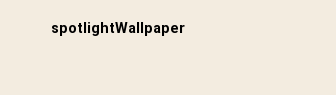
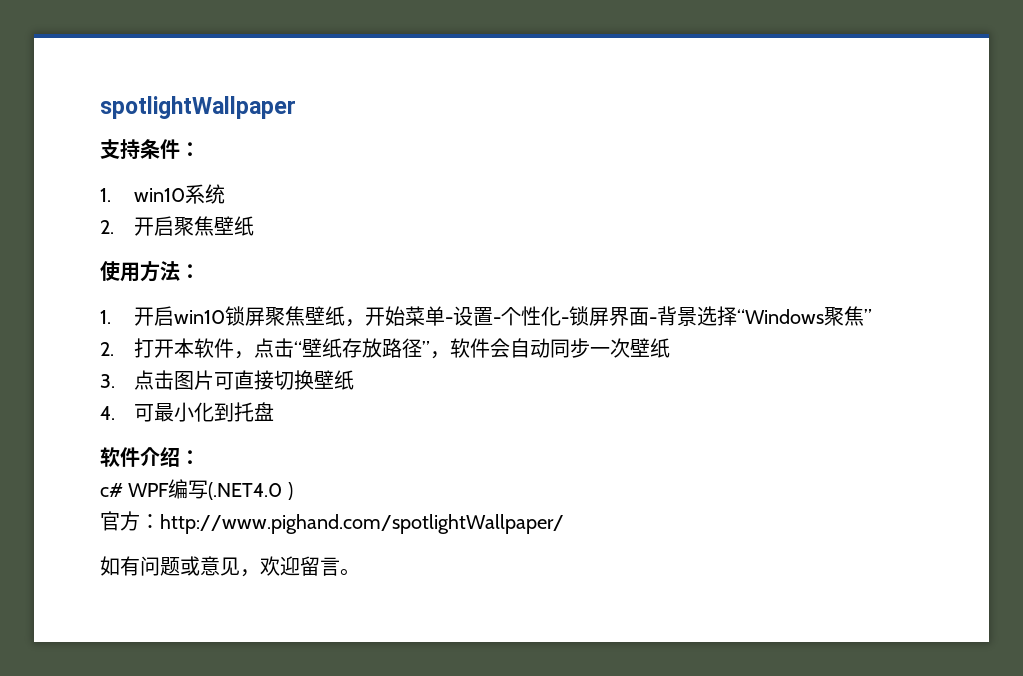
+ 支持条件：
+ 1. win10系统
+ 2.开启聚焦壁纸
+ 使用方法：
+ 1.开启win10锁屏聚焦壁纸，开始菜单-设置-个性化-锁屏界面-背景选择“Windows聚焦”
+ 2.打开本软件，点击“壁纸存放路径”，软件会自动同步一次壁纸
+ 3.点击图片可直接切换壁纸
+ 4.可最小化到托盘
+ 软件介绍：
+ c# WPF编写(.NET4.0 )
+ 官方：http://www.pighand.com/spotlightWallpaper/
+ 如有问题或意见，欢迎留言。

